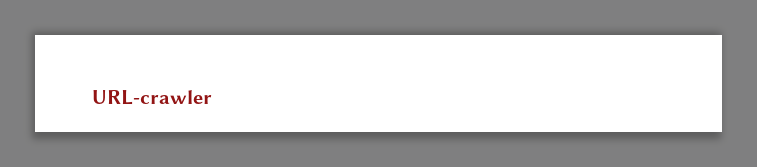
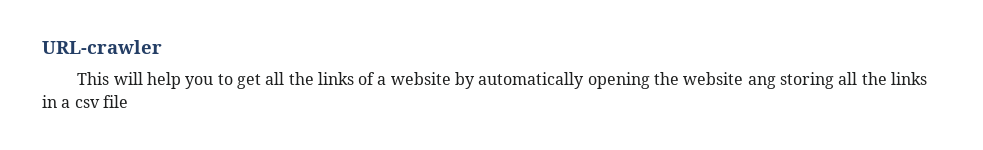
+ This will help you to get all the links of a website by automatically opening the website ang storing all the links in a csv file

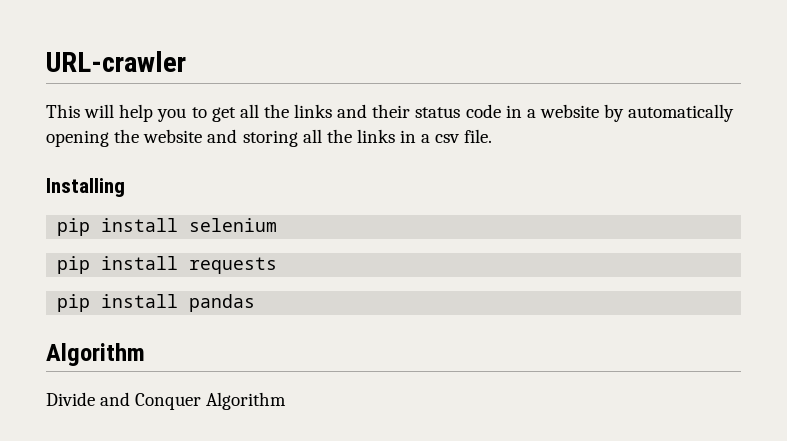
- This will help you to get all the links of a website by automatically opening the website ang storing all the links in a csv file
+ This will help you to get all the links and their status code in a website by automatically opening the website and storing all the links in a csv file.
+ Installing
+ pip install selenium
+ pip install requests
+ pip install pandas
+ Algorithm
+ Divide and Conquer Algorithm

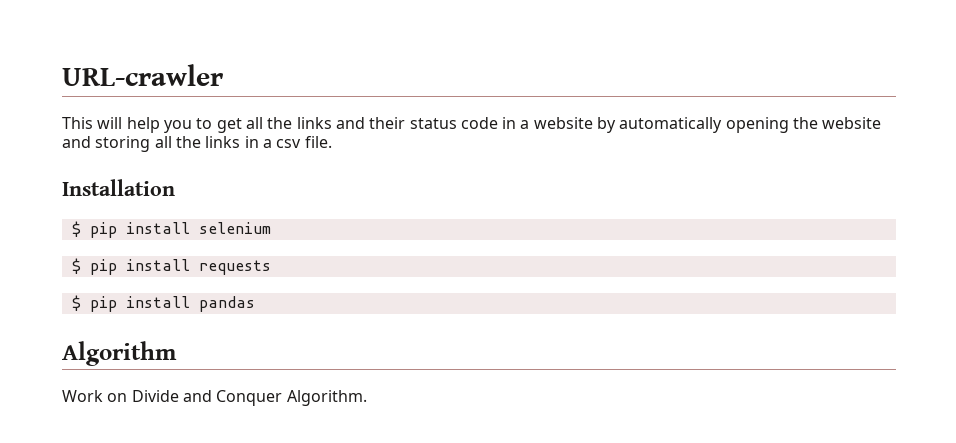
- Installing
- pip install selenium
+ Installation
+ $ pip install selenium
- pip install requests
+ $ pip install requests
- pip install pandas
+ $ pip install pandas
- Divide and Conquer Algorithm
+ Work on Divide and Conquer Algorithm.

